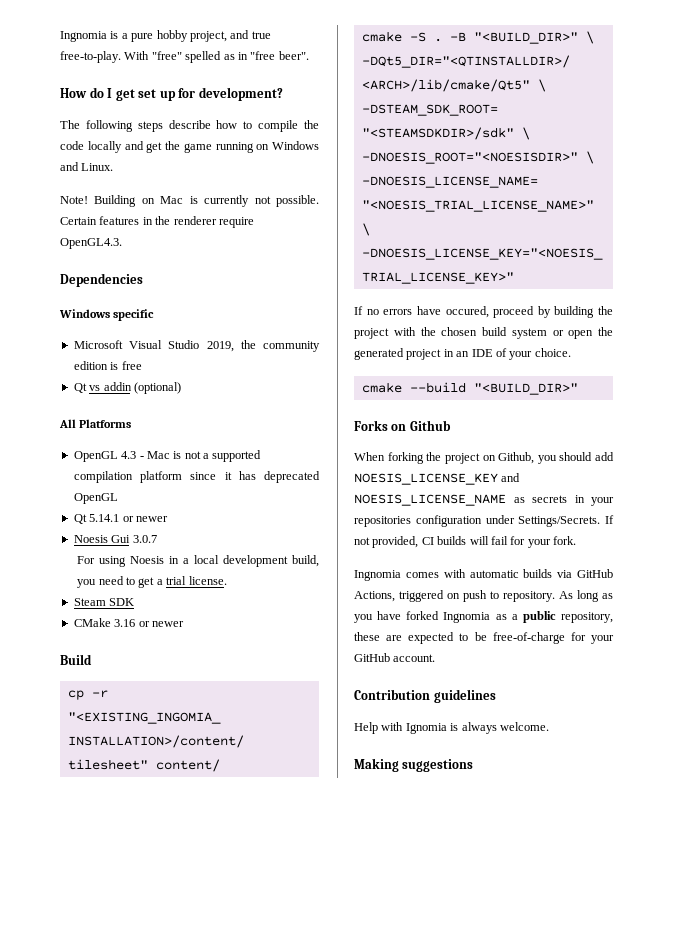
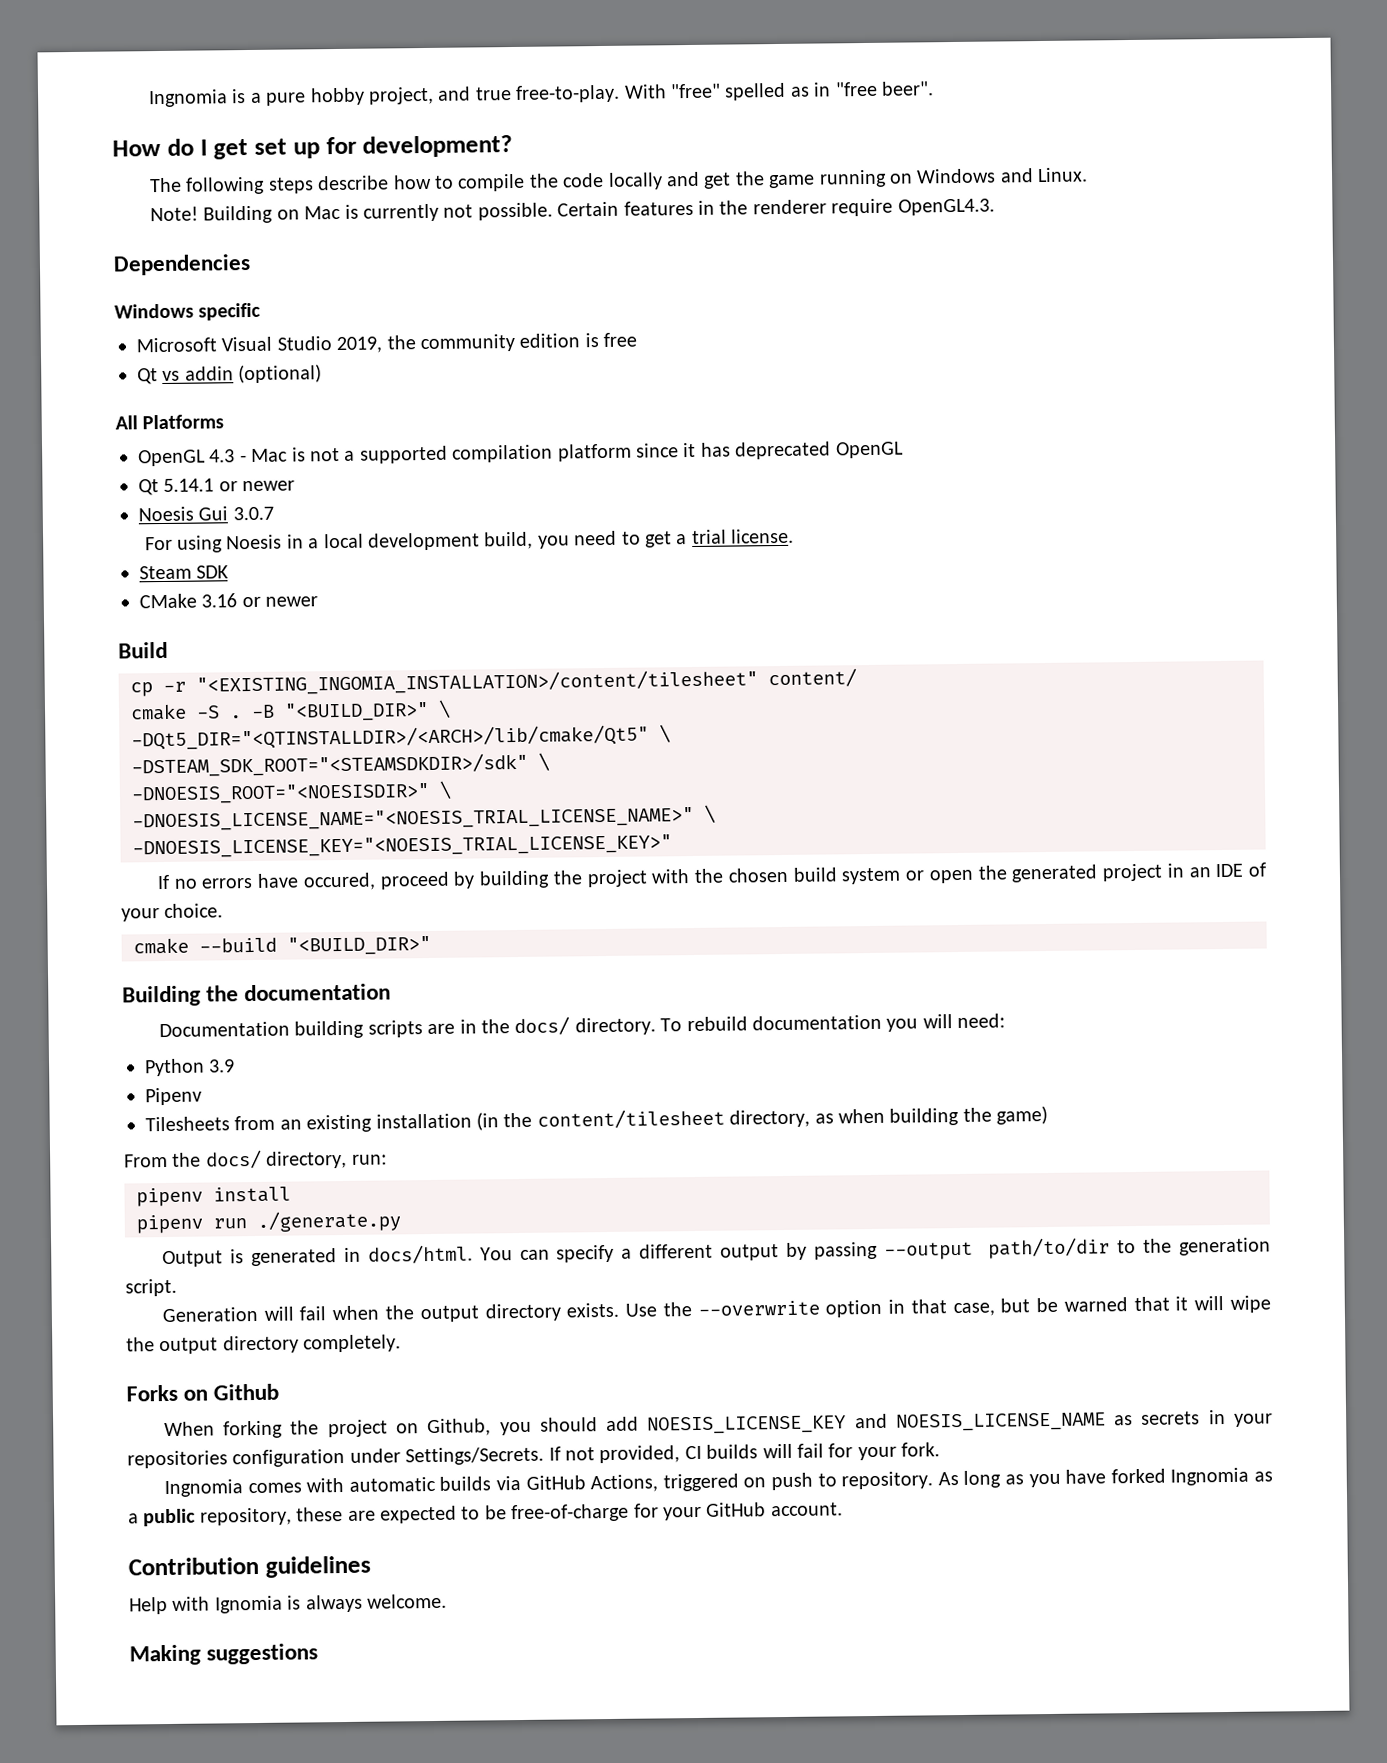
+ Building the documentation
+ Documentation building scripts are in the docs/ directory. To rebuild documentation you will need:
+ Python 3.9
+ Pipenv
+ Tilesheets from an existing installation (in the content/tilesheet directory, as when building the game)
+ From the docs/ directory, run:
+ pipenv install
+ pipenv run ./generate.py
+ Output is generated in docs/html. You can specify a different output by passing --output path/to/dir to the generation script.
+ Generation will fail when the output directory exists. Use the --overwrite option in that case, but be warned that it will wipe the output directory completely.

